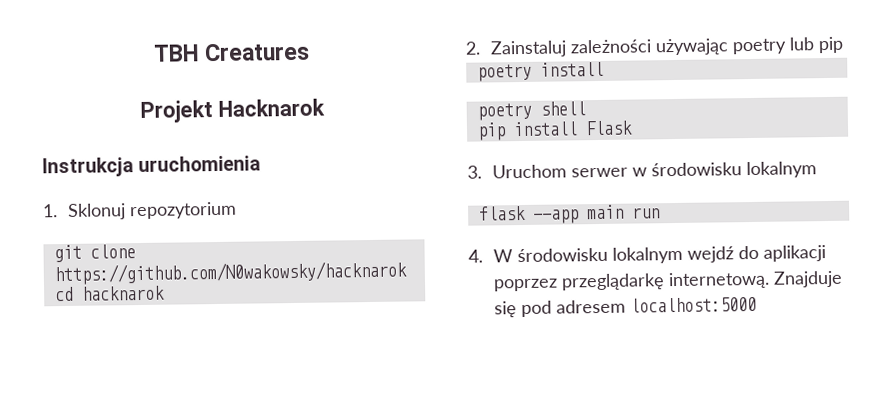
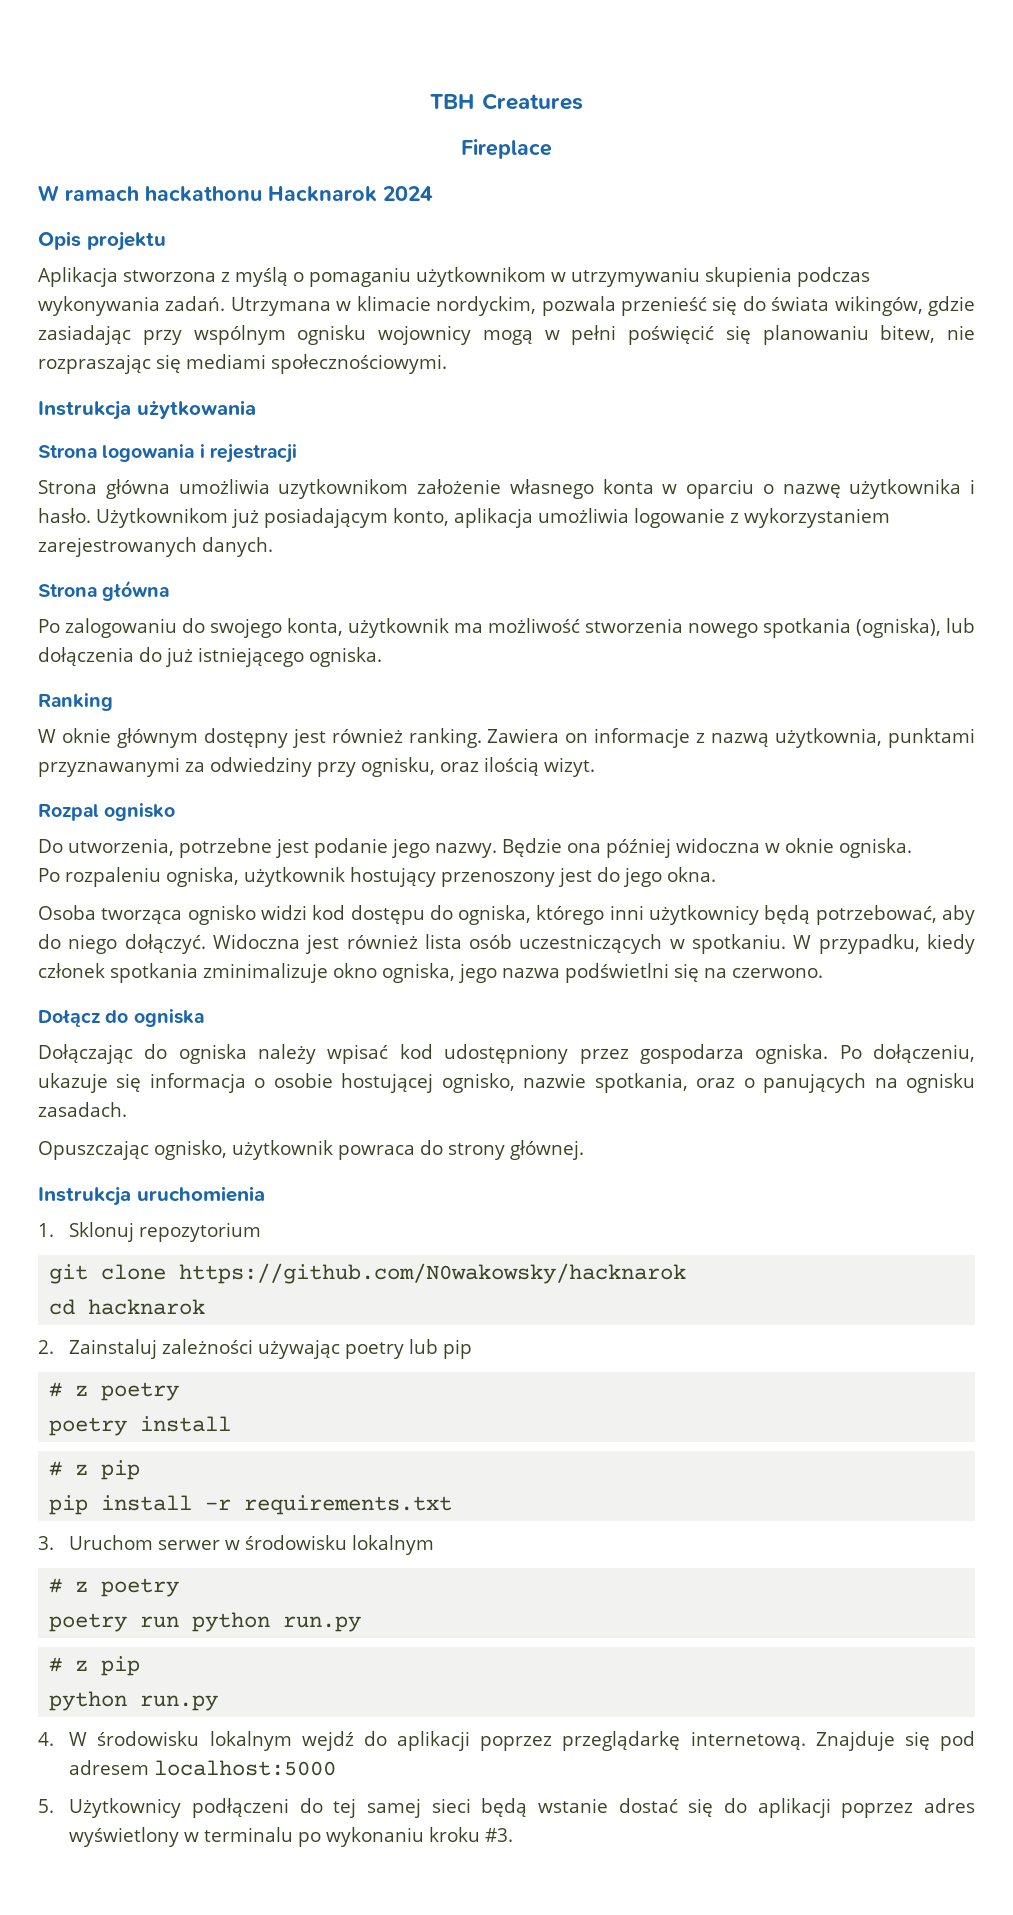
- Projekt Hacknarok
+ Fireplace
+ W ramach hackathonu Hacknarok 2024
+ Opis projektu
+ Aplikacja stworzona z myślą o pomaganiu użytkownikom w utrzymywaniu skupienia podczas wykonywania zadań. Utrzymana w klimacie nordyckim, pozwala przenieść się do świata wikingów, gdzie zasiadając przy wspólnym ognisku wojownicy mogą w pełni poświęcić się planowaniu bitew, nie rozpraszając się mediami społecznościowymi.
+ Instrukcja użytkowania
+ Strona logowania i rejestracji
+ Strona główna umożliwia uzytkownikom założenie własnego konta w oparciu o nazwę użytkownika i hasło. Użytkownikom już posiadającym konto, aplikacja umożliwia logowanie z wykorzystaniem zarejestrowanych danych.
+ Strona główna
+ Po zalogowaniu do swojego konta, użytkownik ma możliwość stworzenia nowego spotkania (ogniska), lub dołączenia do już istniejącego ogniska.
+ Ranking
+ W oknie głównym dostępny jest również ranking. Zawiera on informacje z nazwą użytkownia, punktami przyznawanymi za odwiedziny przy ognisku, oraz ilością wizyt.
+ Rozpal ognisko
+ Do utworzenia, potrzebne jest podanie jego nazwy. Będzie ona później widoczna w oknie ogniska.
+ Po rozpaleniu ogniska, użytkownik hostujący przenoszony jest do jego okna.
+ Osoba tworząca ognisko widzi kod dostępu do ogniska, którego inni użytkownicy będą potrzebować, aby do niego dołączyć. Widoczna jest również lista osób uczestniczących w spotkaniu. W przypadku, kiedy członek spotkania zminimalizuje okno ogniska, jego nazwa podświetlni się na czerwono.
+ Dołącz do ogniska
+ Dołączając do ogniska należy wpisać kod udostępniony przez gospodarza ogniska. Po dołączeniu, ukazuje się informacja o osobie hostującej ognisko, nazwie spotkania, oraz o panujących na ognisku zasadach.
+ Opuszczając ognisko, użytkownik powraca do strony głównej.
  2. Zainstaluj zależności używając poetry lub pip
+ # z poetry
  poetry install
- poetry shell
+ # z pip
- pip install Flask
+ pip install -r requirements.txt
  3. Uruchom serwer w środowisku lokalnym
- flask --app main run
+ # z poetry
+ poetry run python run.py
+ # z pip
+ python run.py
+ 5. Użytkownicy podłączeni do tej samej sieci będą wstanie dostać się do aplikacji poprzez adres wyświetlony w terminalu po wykonaniu kroku #3.

